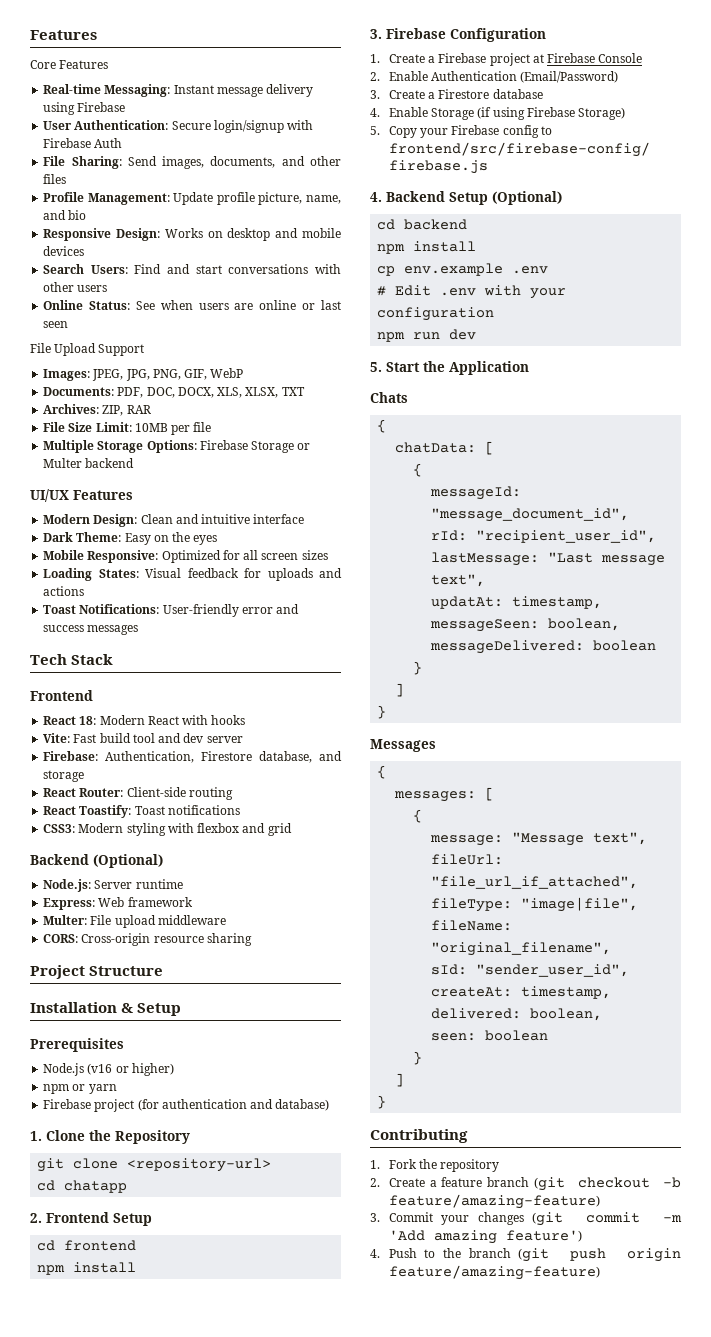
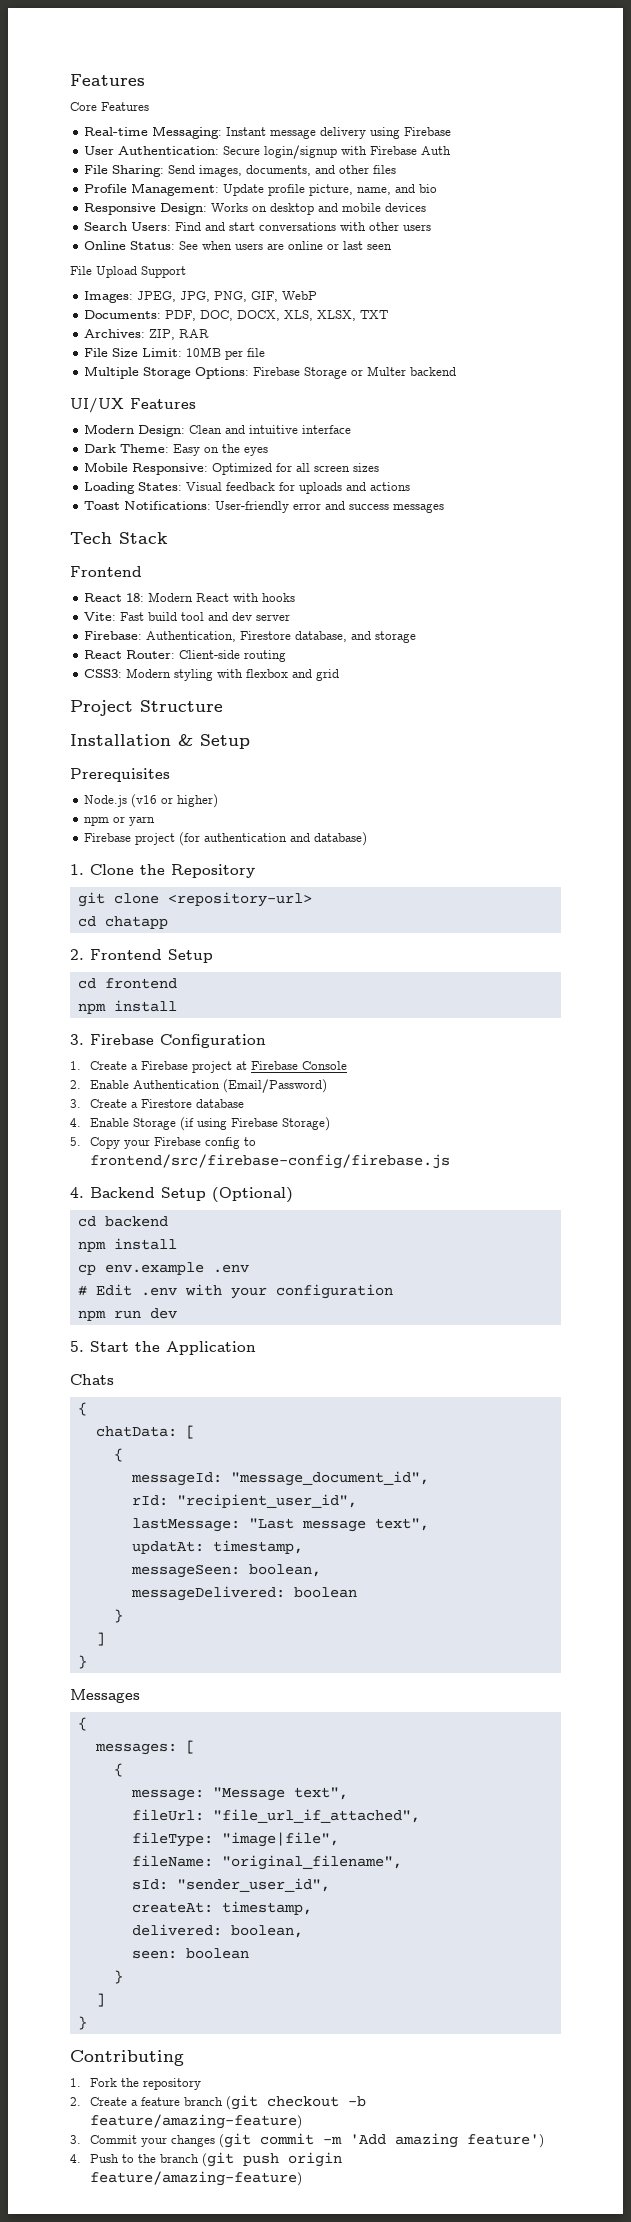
- React Toastify: Toast notifications
- Backend (Optional)
- Node.js: Server runtime
- Express: Web framework
- Multer: File upload middleware
- CORS: Cross-origin resource sharing

